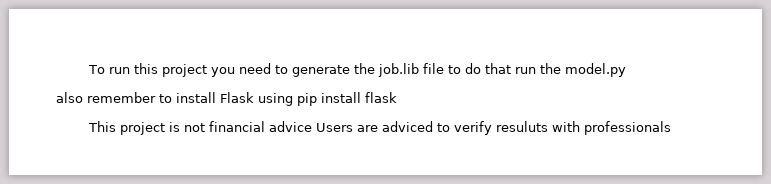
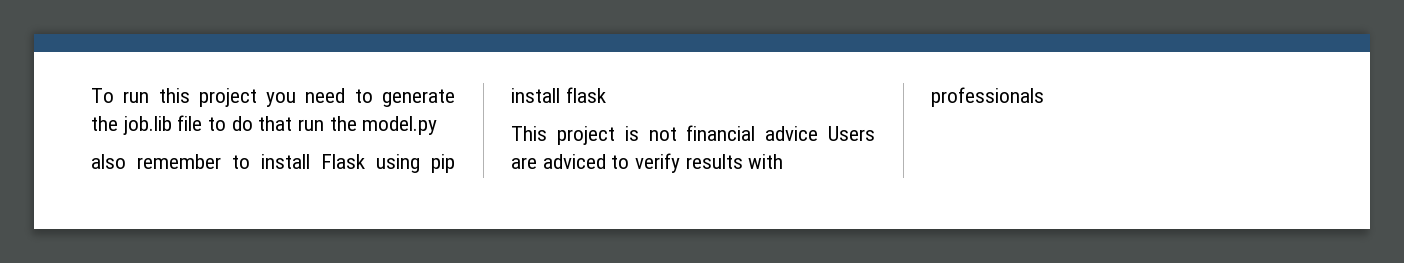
- This project is not financial advice Users are adviced to verify resuluts with professionals
+ This project is not financial advice Users are adviced to verify results with professionals

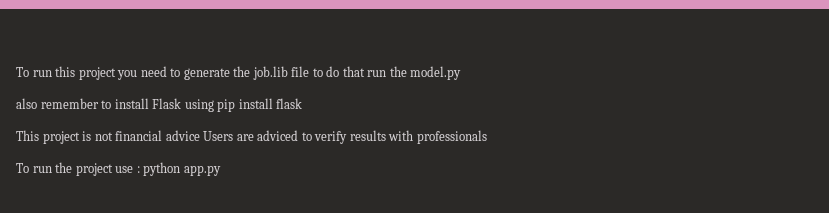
+ To run the project use : python app.py

